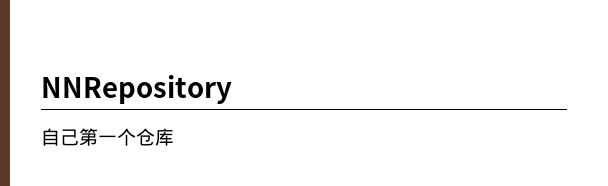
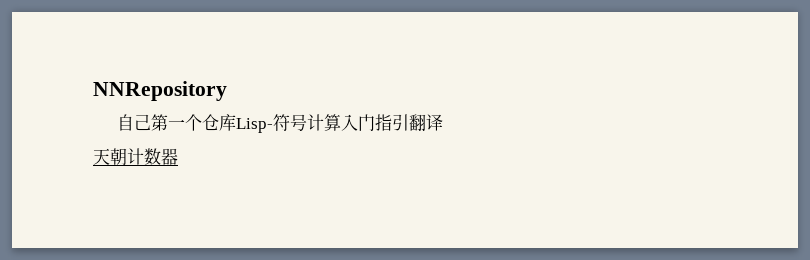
- 自己第一个仓库
+ 自己第一个仓库Lisp-符号计算入门指引翻译
+ 天朝计数器

